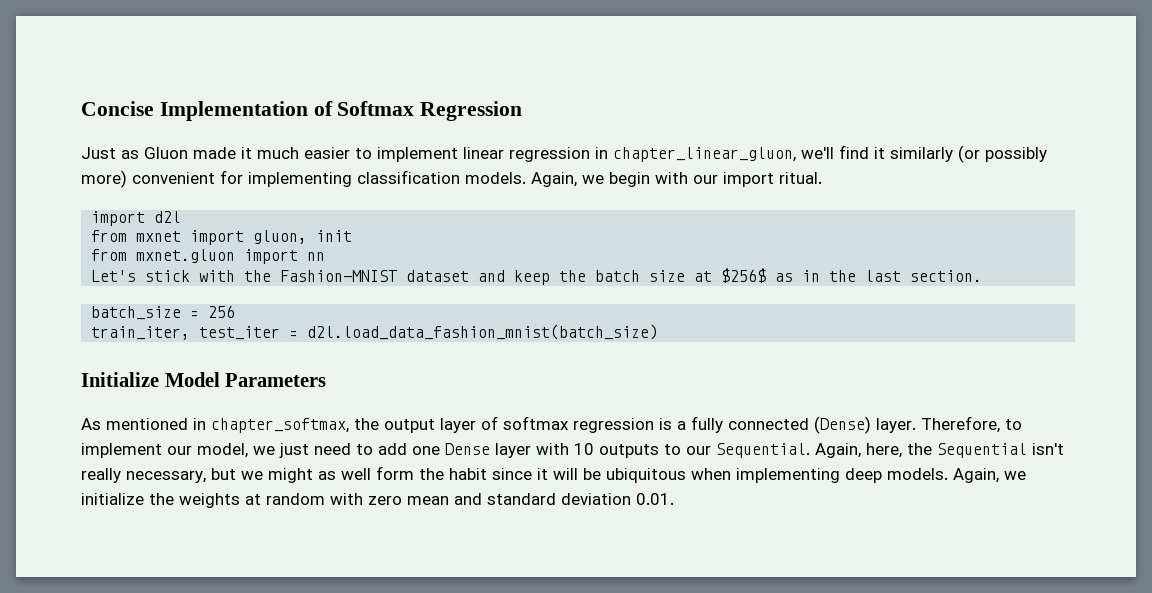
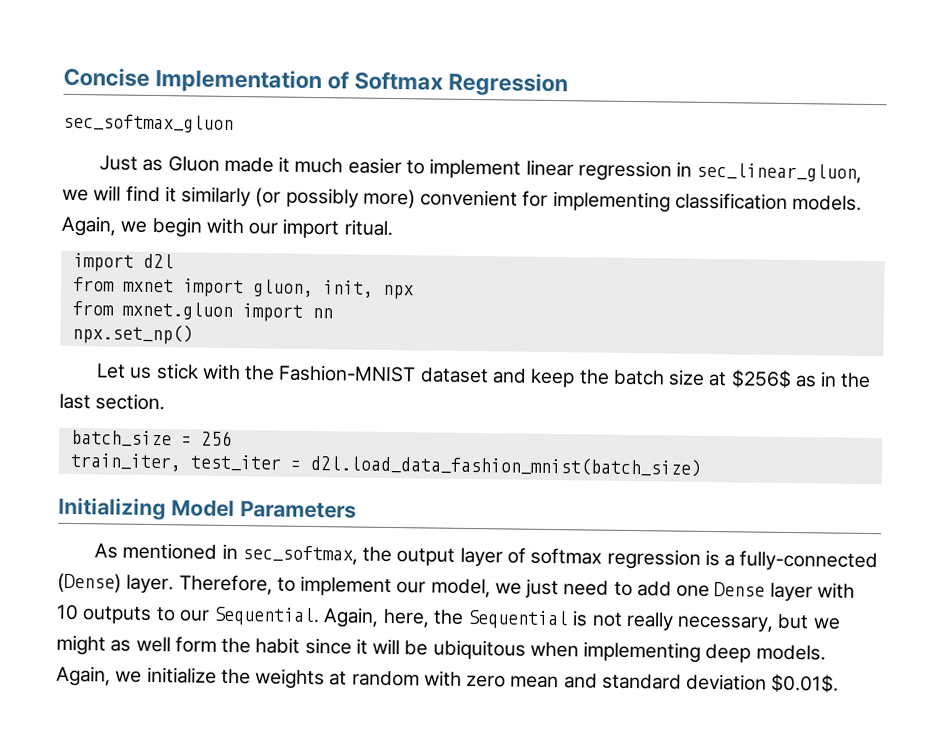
+ sec_softmax_gluon
- Just as Gluon made it much easier to implement linear regression in chapter_linear_gluon, we'll find it similarly (or possibly more) convenient for implementing classification models.
+ Just as Gluon made it much easier to implement linear regression in sec_linear_gluon, we will find it similarly (or possibly more) convenient for implementing classification models.
- from mxnet import gluon, init
+ from mxnet import gluon, init, npx
- Let's stick with the Fashion-MNIST dataset and keep the batch size at $256$ as in the last section.
+ npx.set_np()
+ Let us stick with the Fashion-MNIST dataset and keep the batch size at $256$ as in the last section.
- Initialize Model Parameters
+ Initializing Model Parameters
- As mentioned in chapter_softmax, the output layer of softmax regression is a fully connected (Dense) layer.
+ As mentioned in sec_softmax, the output layer of softmax regression is a fully-connected (Dense) layer.
- Again, here, the Sequential isn't really necessary, but we might as well form the habit since it will be ubiquitous when implementing deep models.
+ Again, here, the Sequential is not really necessary, but we might as well form the habit since it will be ubiquitous when implementing deep models.
- Again, we initialize the weights at random with zero mean and standard deviation 0.01.
+ Again, we initialize the weights at random with zero mean and standard deviation $0.01$.

